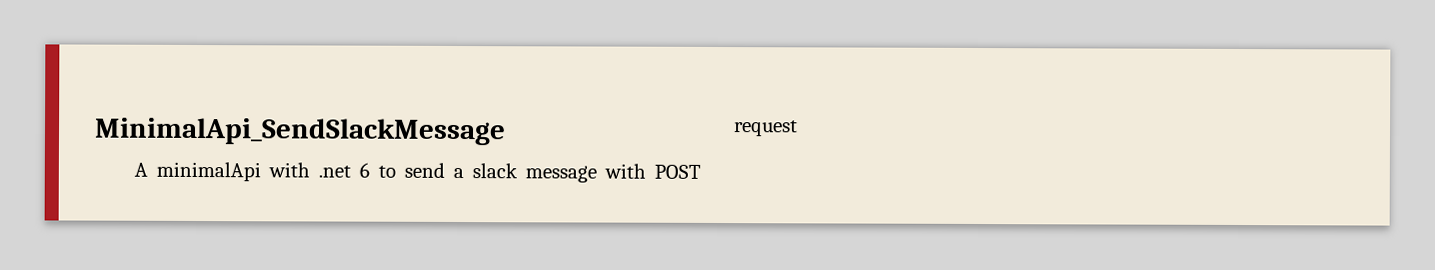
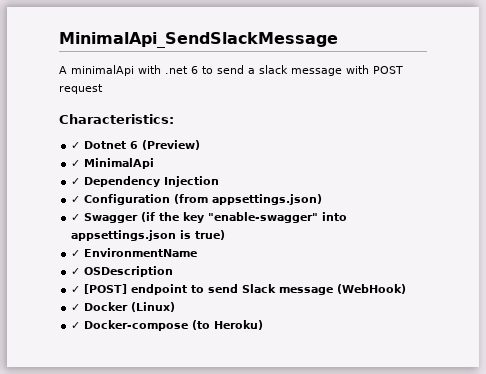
+ Characteristics:
+ ✓ Dotnet 6 (Preview)
+ ✓ MinimalApi
+ ✓ Dependency Injection
+ ✓ Configuration (from appsettings.json)
+ ✓ Swagger (if the key "enable-swagger" into appsettings.json is true)
+ ✓ EnvironmentName
+ ✓ OSDescription
+ ✓ [POST] endpoint to send Slack message (WebHook)
+ ✓ Docker (Linux)
+ ✓ Docker-compose (to Heroku)

